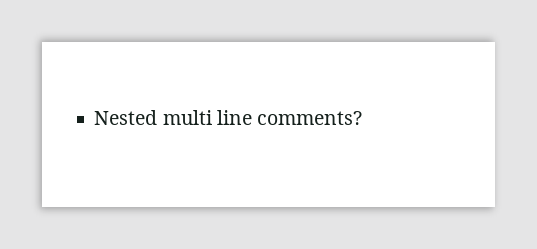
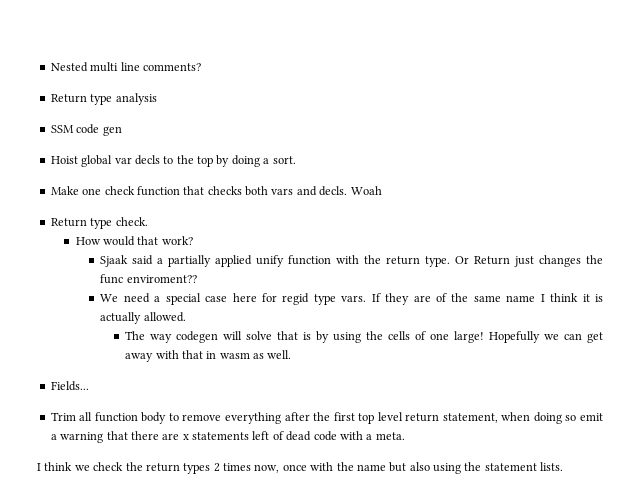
+ Return type analysis
+ SSM code gen
+ Hoist global var decls to the top by doing a sort.
+ Make one check function that checks both vars and decls. Woah
+ Return type check.
+ How would that work?
+ Sjaak said a partially applied unify function with the return type. Or Return just changes the func enviroment??
+ We need a special case here for regid type vars. If they are of the same name I think it is actually allowed.
+ The way codegen will solve that is by using the cells of one large! Hopefully we can get away with that in wasm as well.
+ Fields...
+ Trim all function body to remove everything after the first top level return statement, when doing so emit a warning that there are x statements left of dead code with a meta.
+ I think we check the return types 2 times now, once with the name but also using the statement lists.

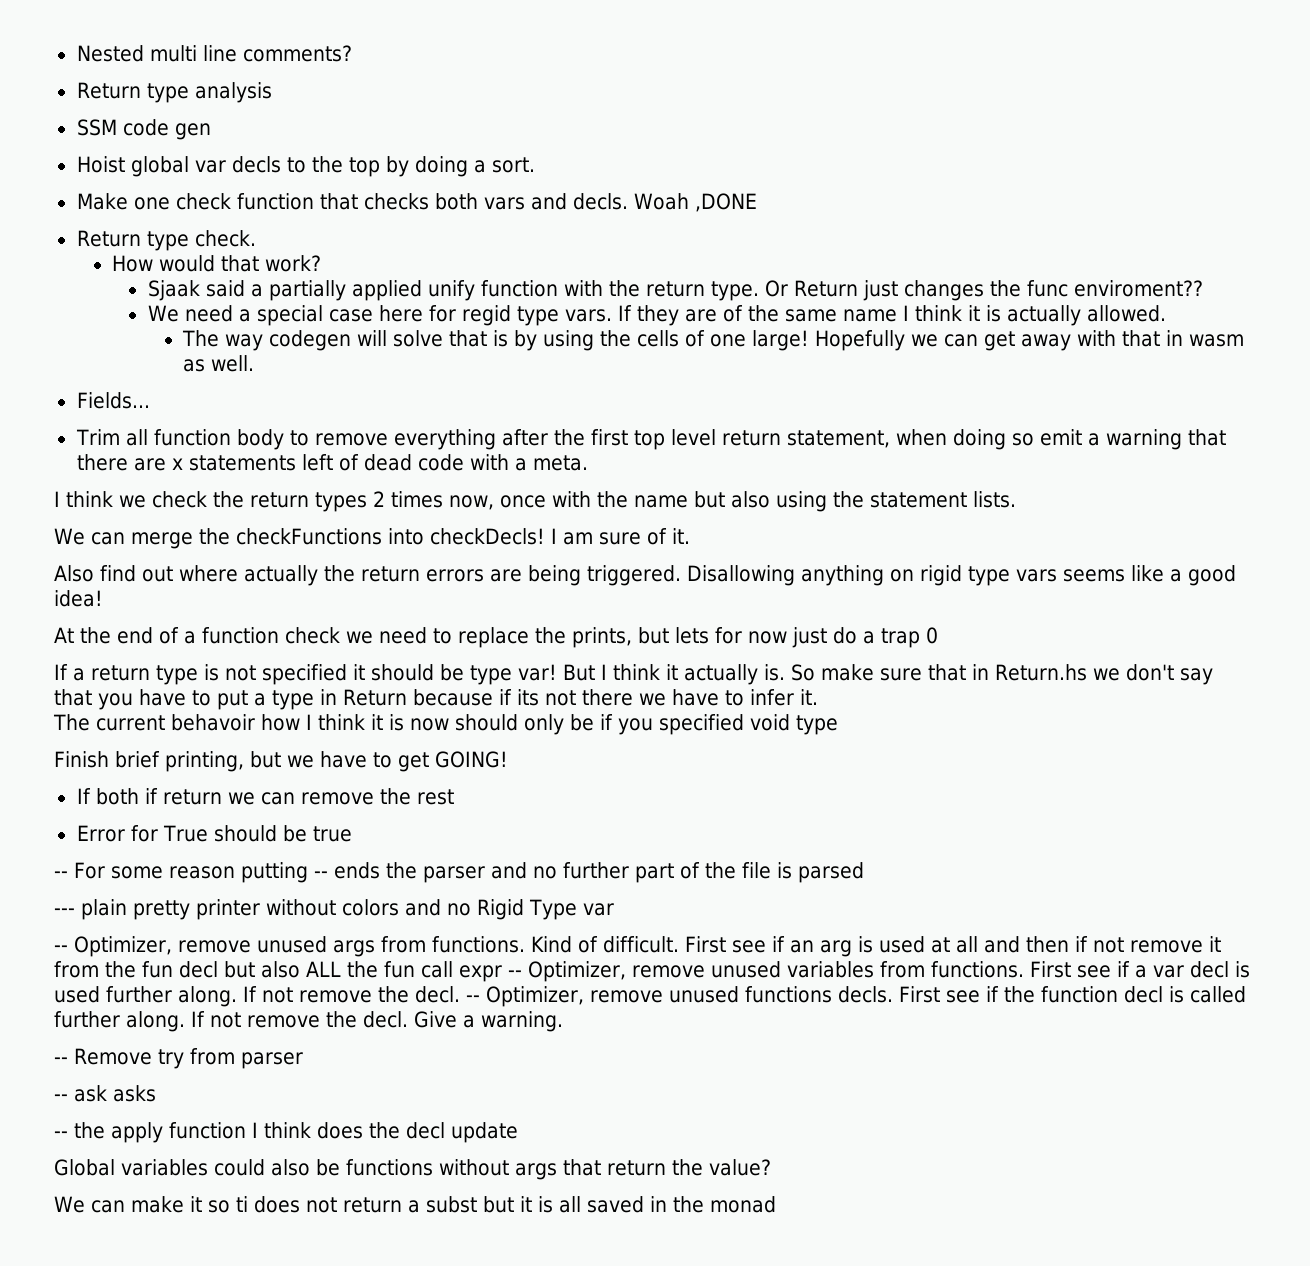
- Woah
+ Woah ,DONE
+ We can merge the checkFunctions into checkDecls! I am sure of it.
+ Also find out where actually the return errors are being triggered. Disallowing anything on rigid type vars seems like a good idea!
+ At the end of a function check we need to replace the prints, but lets for now just do a trap 0
+ If a return type is not specified it should be type var! But I think it actually is. So make sure that in Return.hs we don't say that you have to put a type in Return because if its not there we have to infer it.
+ The current behavoir how I think it is now should only be if you specified void type
+ Finish brief printing, but we have to get GOING!
+ If both if return we can remove the rest
+ Error for True should be true
+ -- For some reason putting -- ends the parser and no further part of the file is parsed
+ --- plain pretty printer without colors and no Rigid Type var
+ -- Optimizer, remove unused args from functions. Kind of difficult. First see if an arg is used at all and then if not remove it from the fun decl but also ALL the fun call expr -- Optimizer, remove unused variables from functions. First see if a var decl is used further along. If not remove the decl. -- Optimizer, remove unused functions decls. First see if the function decl is called further along. If not remove the decl. Give a warning.
+ -- Remove try from parser
+ -- ask asks
+ -- the apply function I think does the decl update
+ Global variables could also be functions without args that return the value?
+ We can make it so ti does not return a subst but it is all saved in the monad

